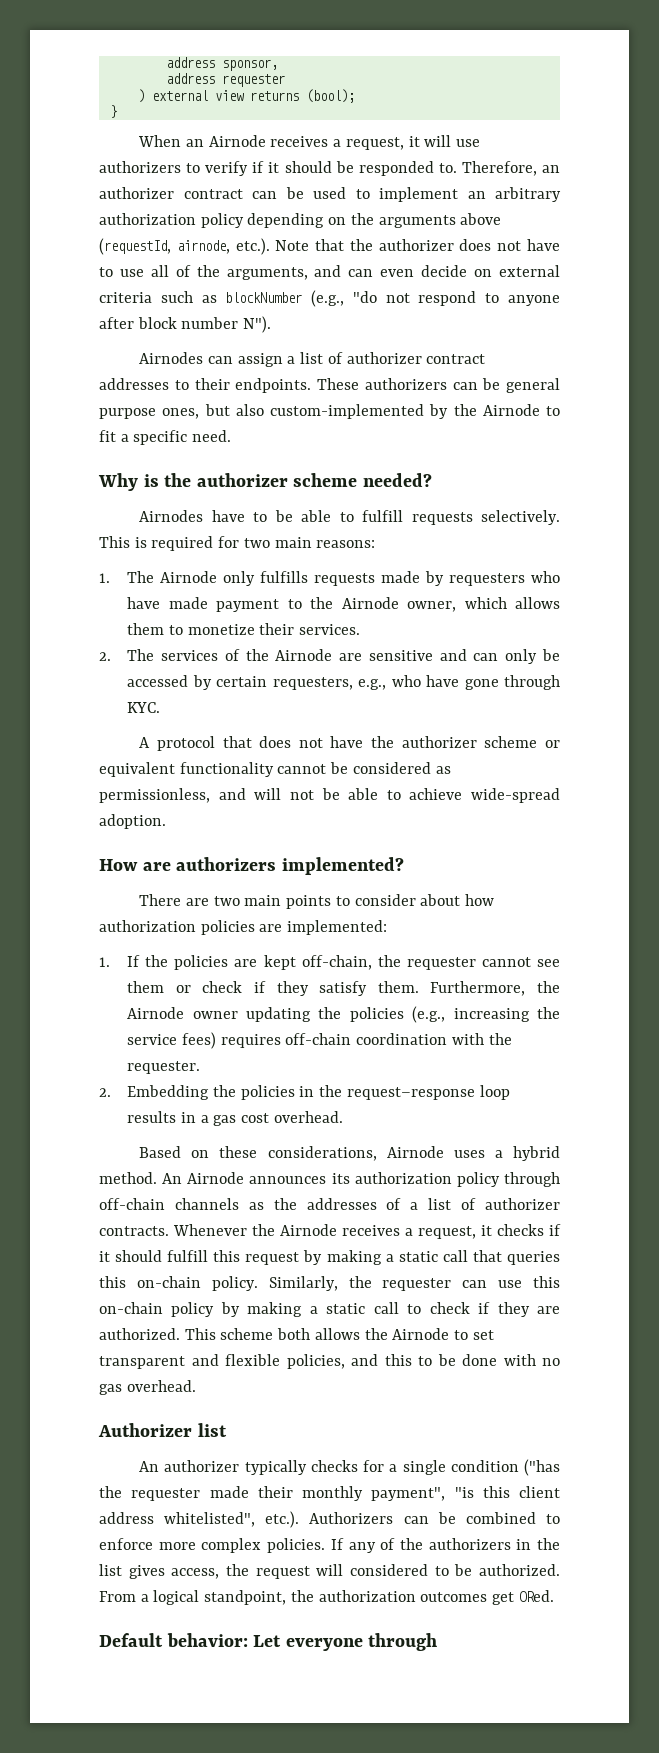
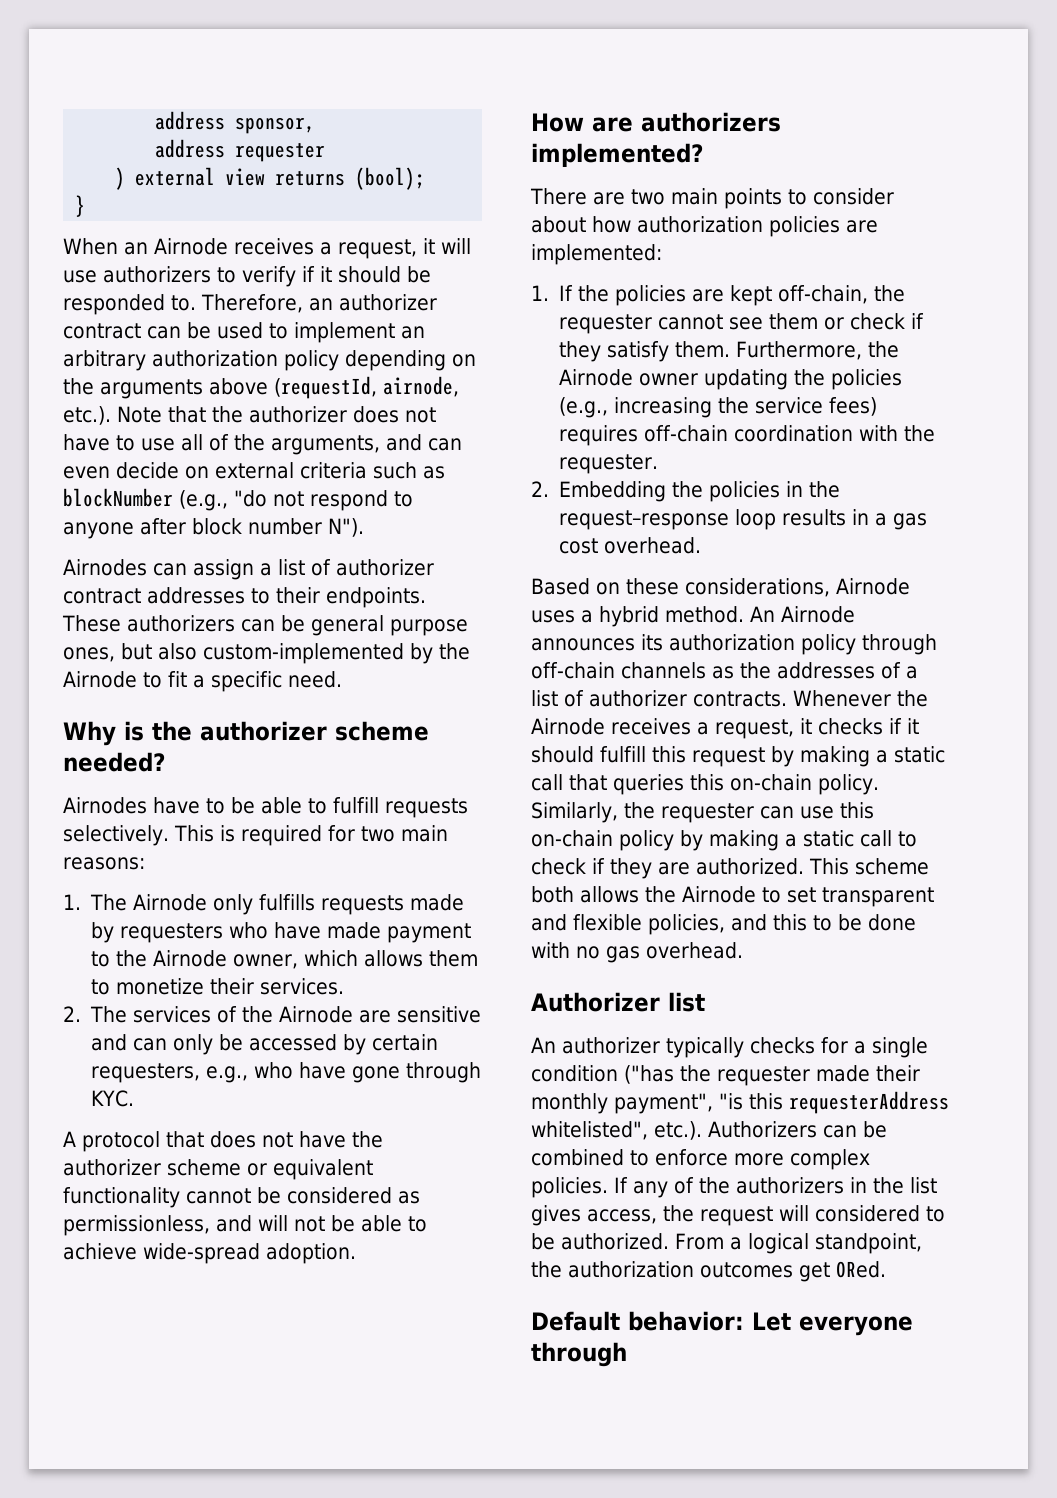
- An authorizer typically checks for a single condition ("has the requester made their monthly payment", "is this client address whitelisted", etc.). Authorizers can be combined to enforce more complex policies.
+ An authorizer typically checks for a single condition ("has the requester made their monthly payment", "is this requesterAddress whitelisted", etc.). Authorizers can be combined to enforce more complex policies.

